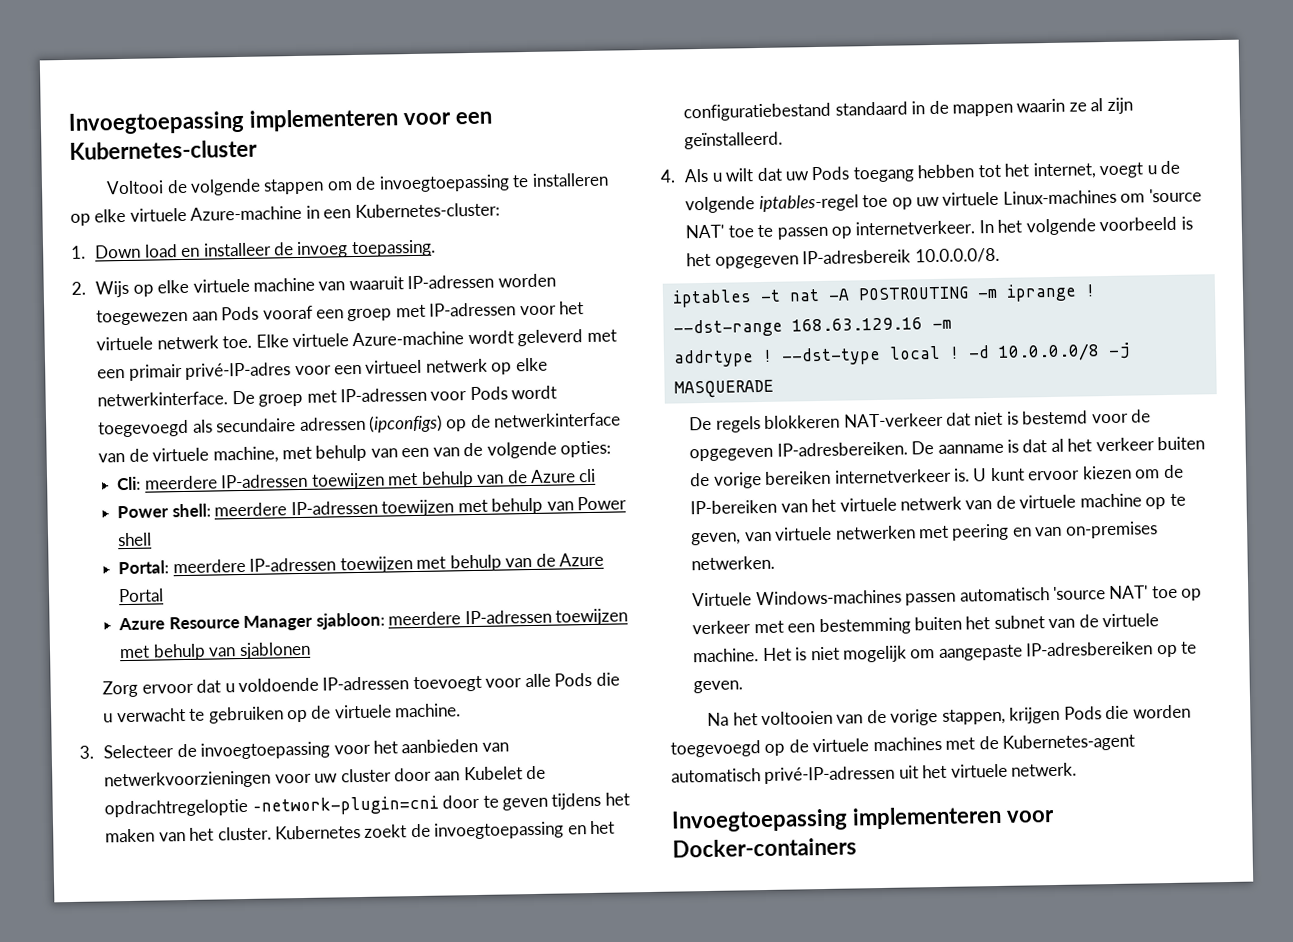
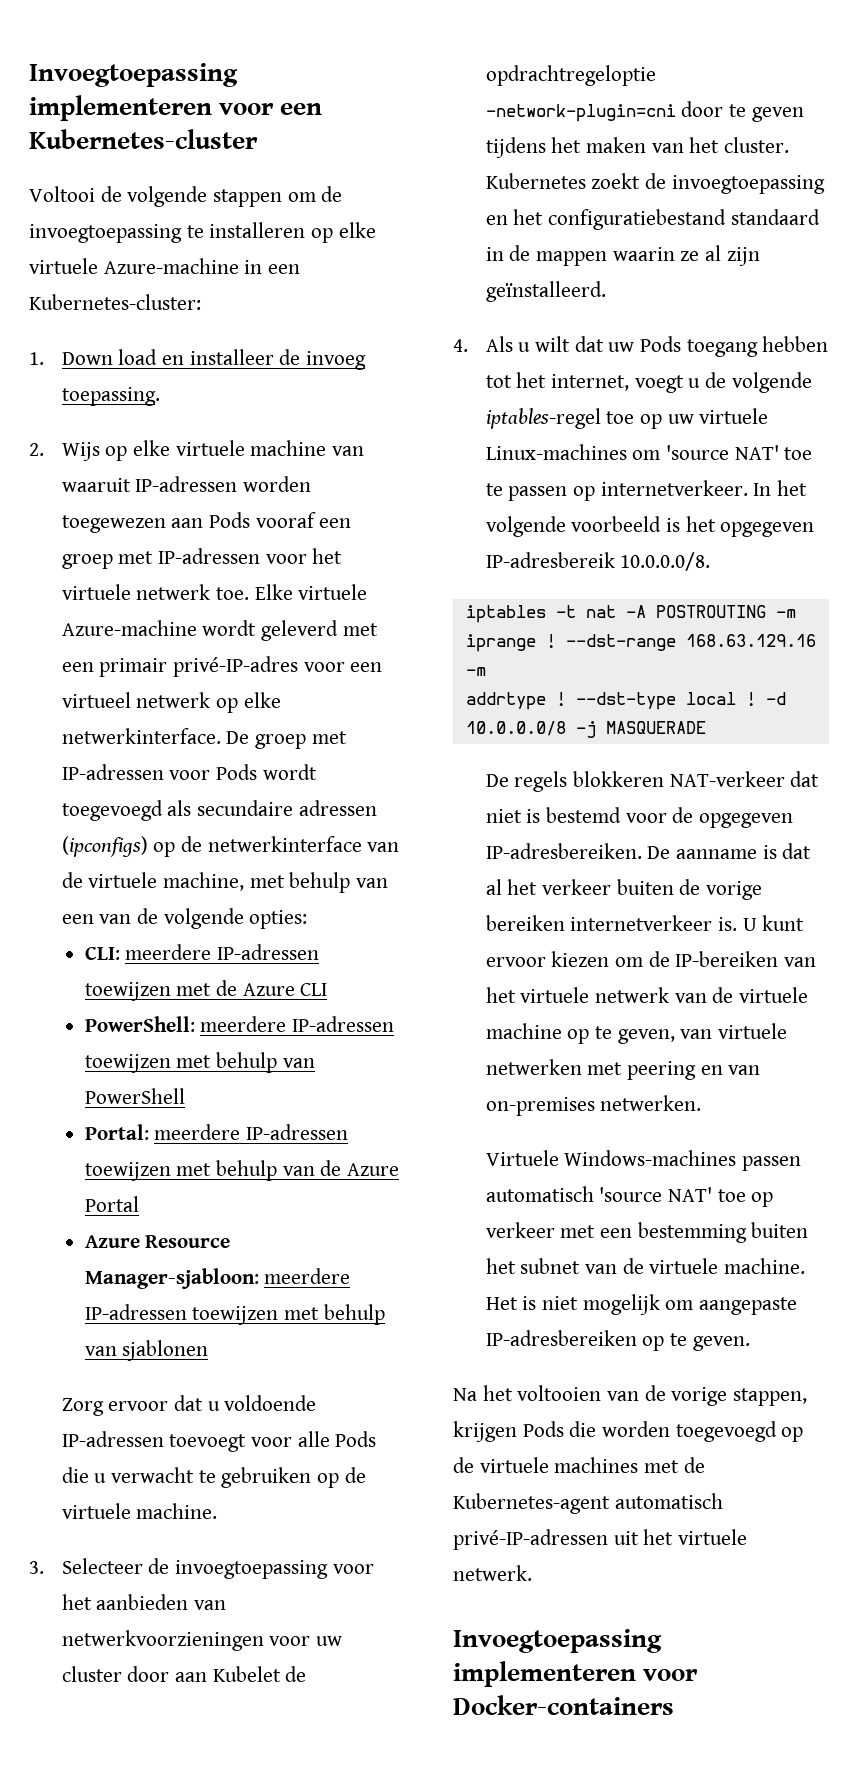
- Cli: meerdere IP-adressen toewijzen met behulp van de Azure cli
- Power shell: meerdere IP-adressen toewijzen met behulp van Power shell
+ CLI: meerdere IP-adressen toewijzen met de Azure CLI
+ PowerShell: meerdere IP-adressen toewijzen met behulp van PowerShell
- Azure Resource Manager sjabloon: meerdere IP-adressen toewijzen met behulp van sjablonen
+ Azure Resource Manager-sjabloon: meerdere IP-adressen toewijzen met behulp van sjablonen

